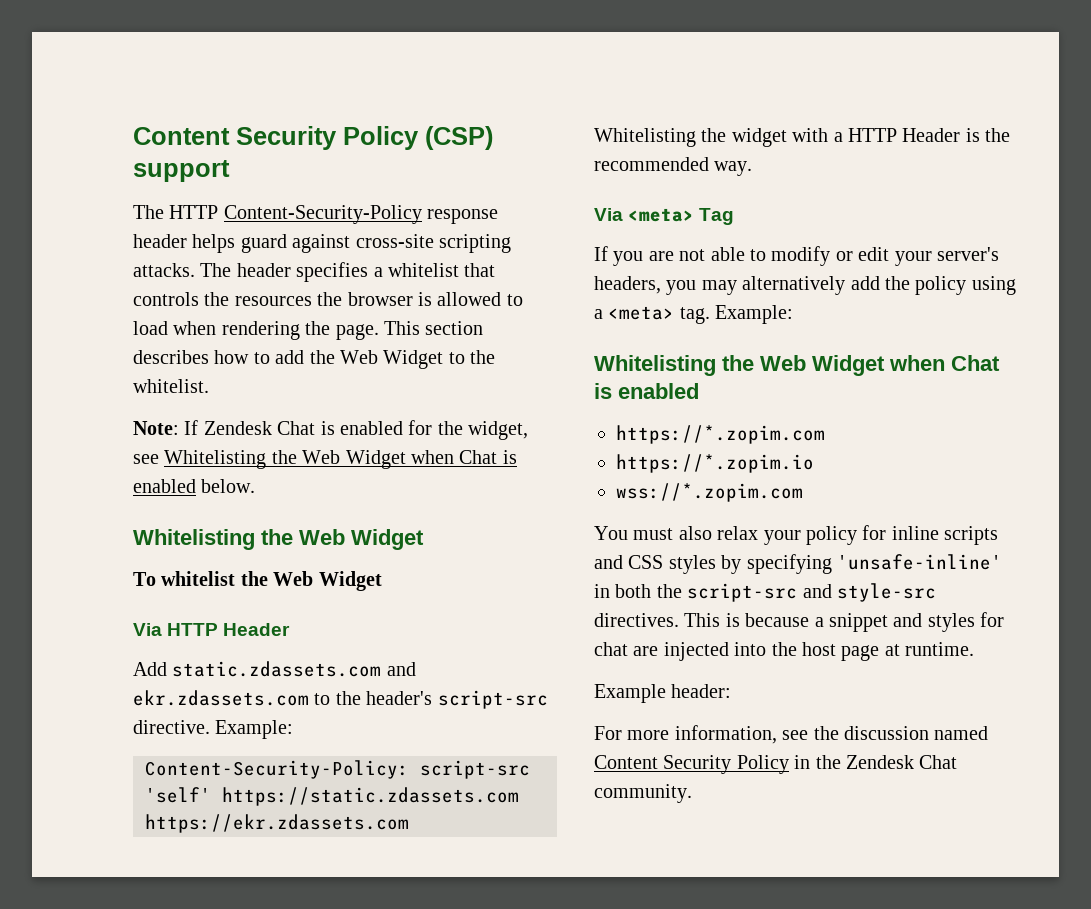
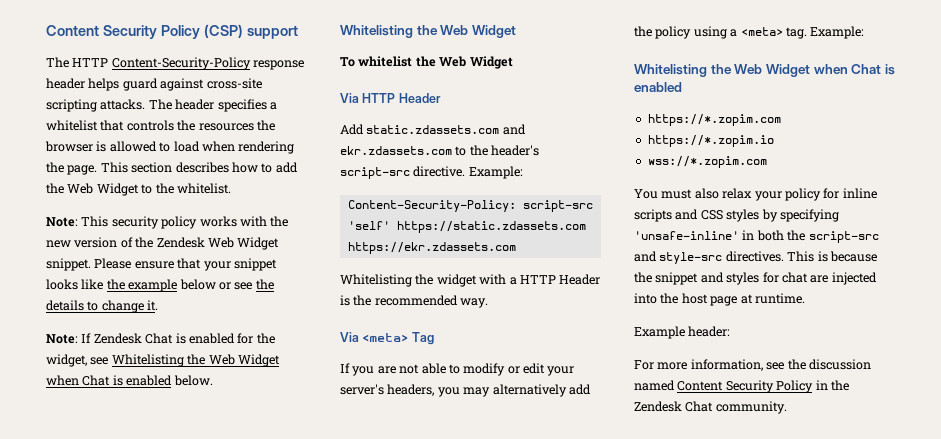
+ Note: This security policy works with the new version of the Zendesk Web Widget snippet. Please ensure that your snippet looks like the example below or see the details to change it.
- This is because a snippet and styles for chat are injected into the host page at runtime.
+ This is because the snippet and styles for chat are injected into the host page at runtime.

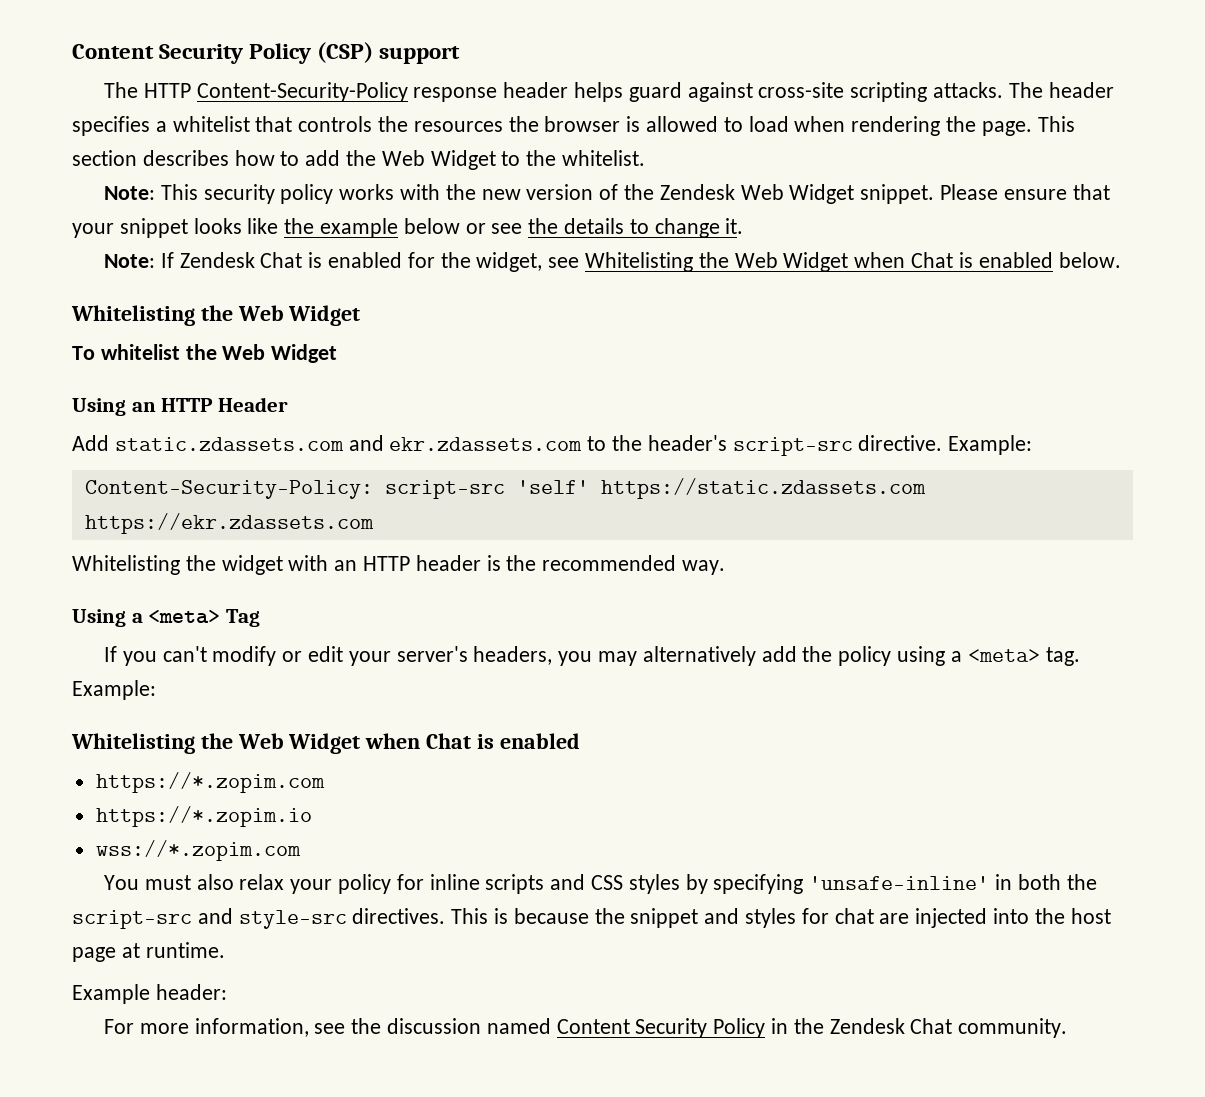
- Via HTTP Header
+ Using an HTTP Header
- Whitelisting the widget with a HTTP Header is the recommended way.
+ Whitelisting the widget with an HTTP header is the recommended way.
- Via <meta> Tag
+ Using a <meta> Tag
- If you are not able to modify or edit your server's headers, you may alternatively add the policy using a <meta> tag.
+ If you can't modify or edit your server's headers, you may alternatively add the policy using a <meta> tag.

